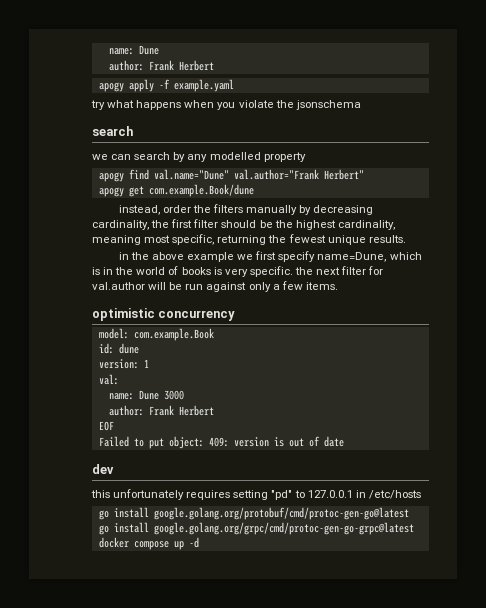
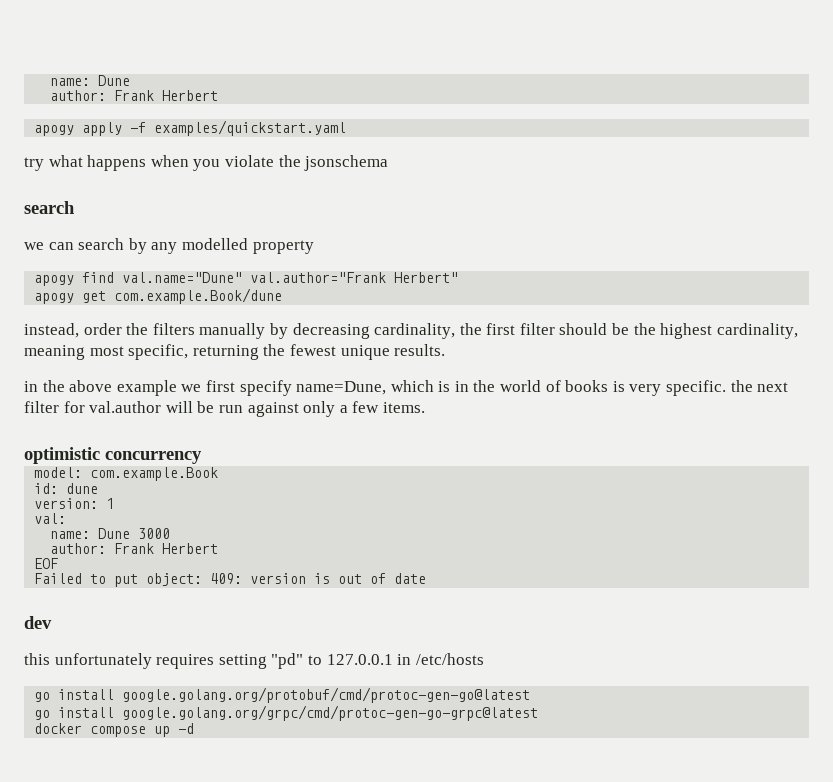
- apogy apply -f example.yaml
+ apogy apply -f examples/quickstart.yaml

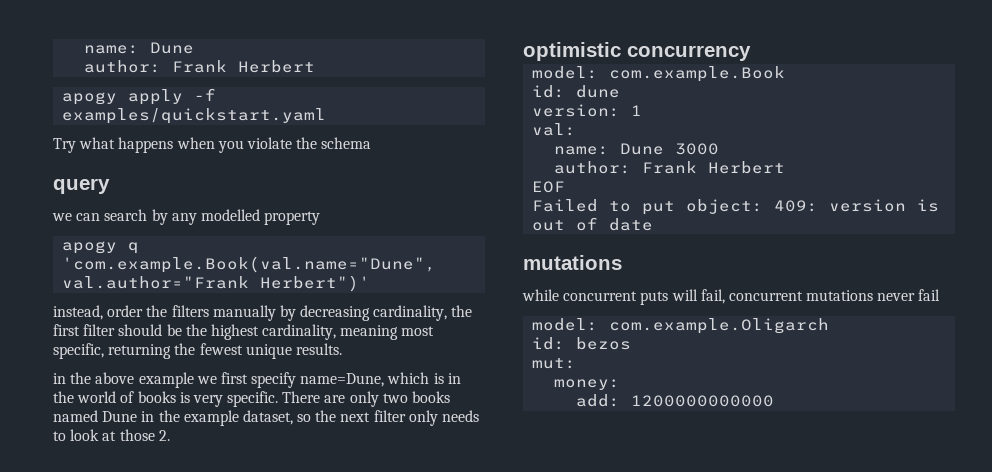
- try what happens when you violate the jsonschema
- search
+ Try what happens when you violate the schema
+ query
- apogy find val.name="Dune" val.author="Frank Herbert"
- apogy get com.example.Book/dune
+ apogy q 'com.example.Book(val.name="Dune", val.author="Frank Herbert")'
- in the above example we first specify name=Dune, which is in the world of books is very specific. the next filter for val.author will be run against only a few items.
+ in the above example we first specify name=Dune, which is in the world of books is very specific. There are only two books named Dune in the example dataset, so the next filter only needs to look at those 2.
  Failed to put object: 409: version is out of date
- dev
- this unfortunately requires setting "pd" to 127.0.0.1 in /etc/hosts
- go install google.golang.org/protobuf/cmd/protoc-gen-go@latest
- go install google.golang.org/grpc/cmd/protoc-gen-go-grpc@latest
- docker compose up -d
+ mutations
+ while concurrent puts will fail, concurrent mutations never fail
+ model: com.example.Oligarch
+ id: bezos
+ mut:
+ money:
+ add: 1200000000000

